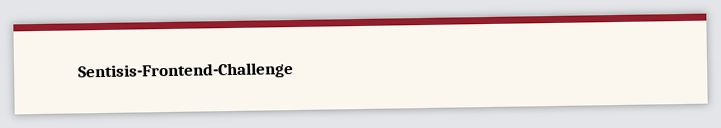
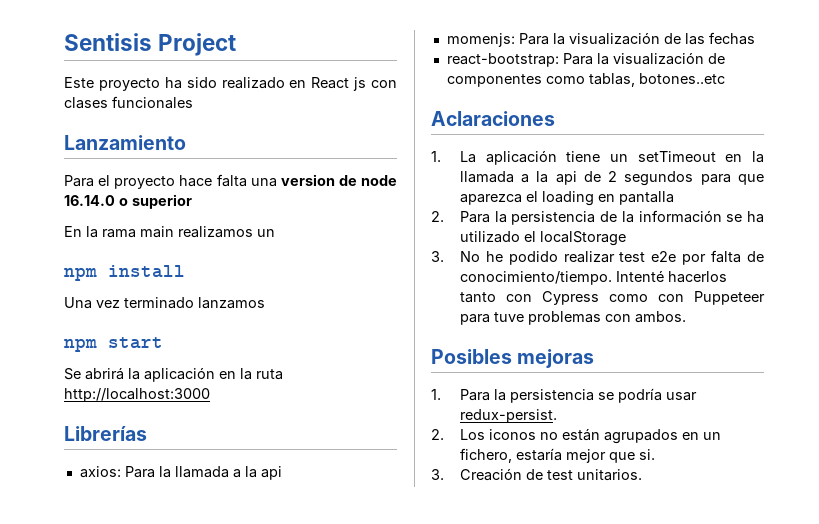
- Sentisis-Frontend-Challenge
+ Sentisis Project
+ Este proyecto ha sido realizado en React js con clases funcionales
+ Lanzamiento
+ Para el proyecto hace falta una version de node 16.14.0 o superior
+ En la rama main realizamos un
+ npm install
+ Una vez terminado lanzamos
+ npm start
+ Se abrirá la aplicación en la ruta http://localhost:3000
+ Librerías
+ axios: Para la llamada a la api
+ momenjs: Para la visualización de las fechas
+ react-bootstrap: Para la visualización de componentes como tablas, botones..etc
+ Aclaraciones
+ 1. La aplicación tiene un setTimeout en la llamada a la api de 2 segundos para que aparezca el loading en pantalla
+ 2. Para la persistencia de la información se ha utilizado el localStorage
+ 3. No he podido realizar test e2e por falta de conocimiento/tiempo. Intenté hacerlos tanto con Cypress como con Puppeteer para tuve problemas con ambos.
+ Posibles mejoras
+ 1. Para la persistencia se podría usar redux-persist.
+ 2. Los iconos no están agrupados en un fichero, estaría mejor que si.
+ 3. Creación de test unitarios.

